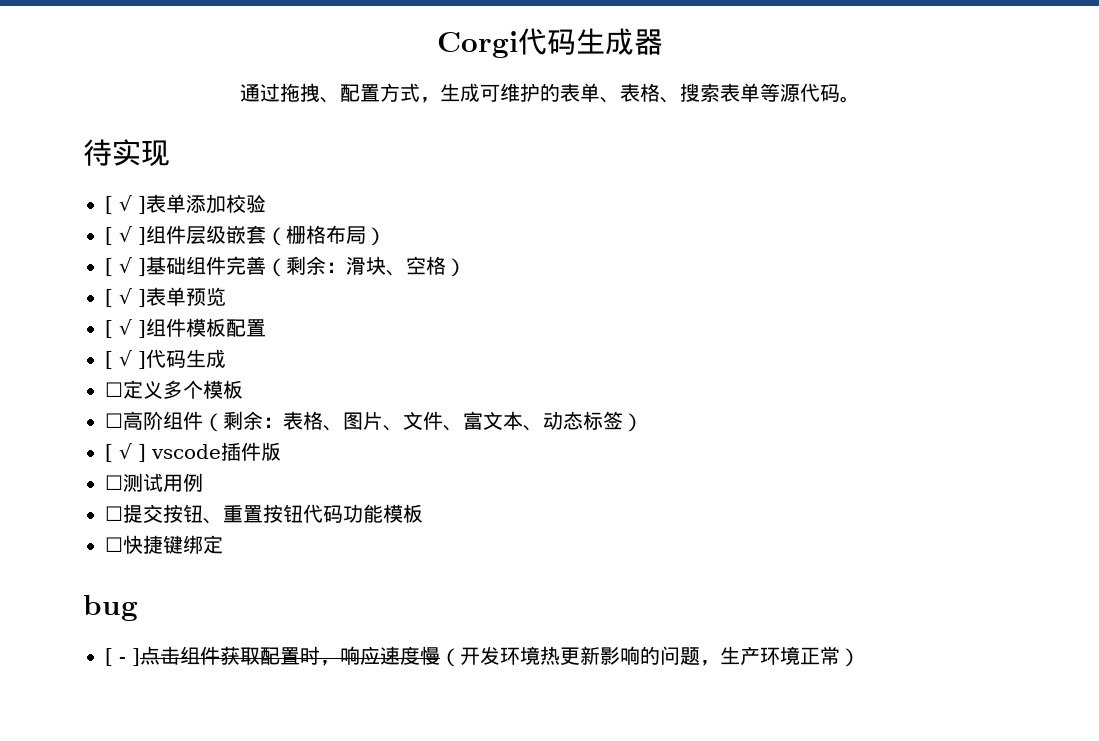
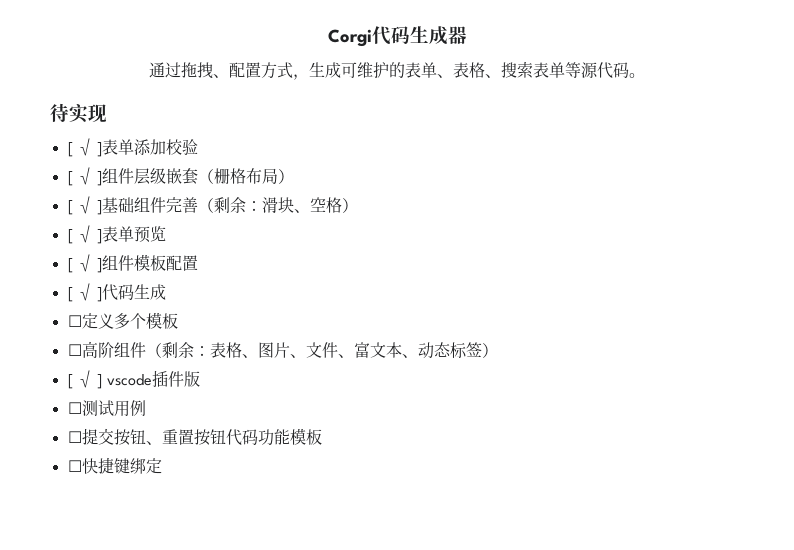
- bug
- [ - ]点击组件获取配置时，响应速度慢（开发环境热更新影响的问题，生产环境正常）

